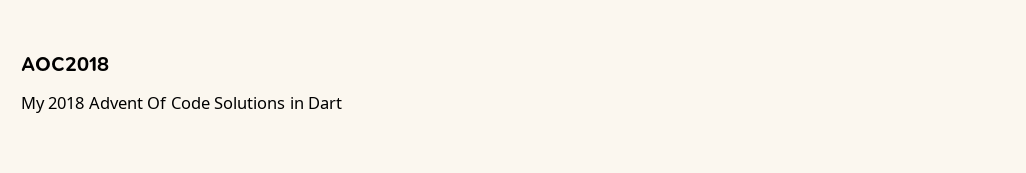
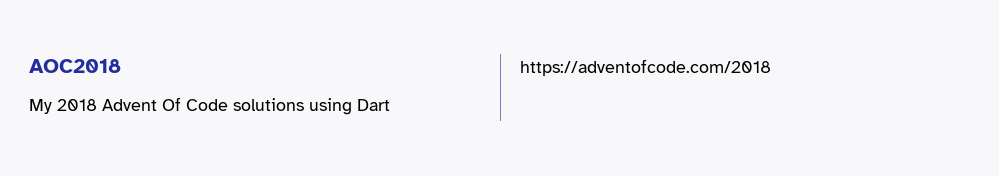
- My 2018 Advent Of Code Solutions in Dart
+ My 2018 Advent Of Code solutions using Dart https://adventofcode.com/2018

